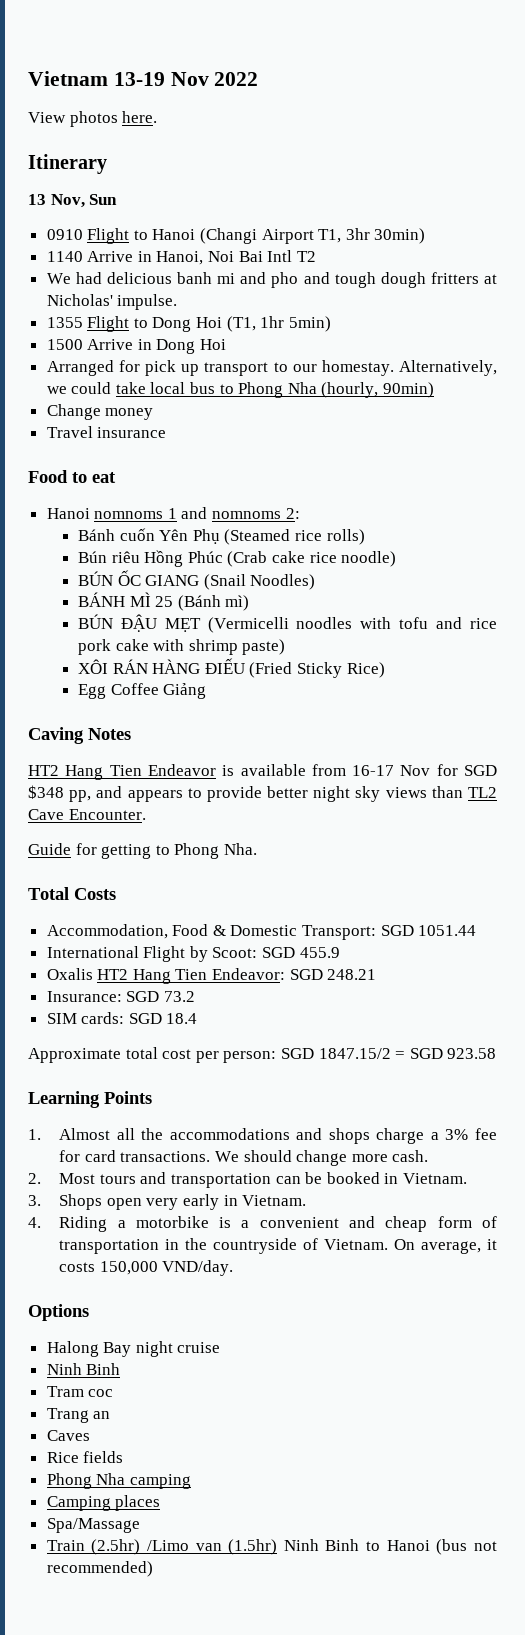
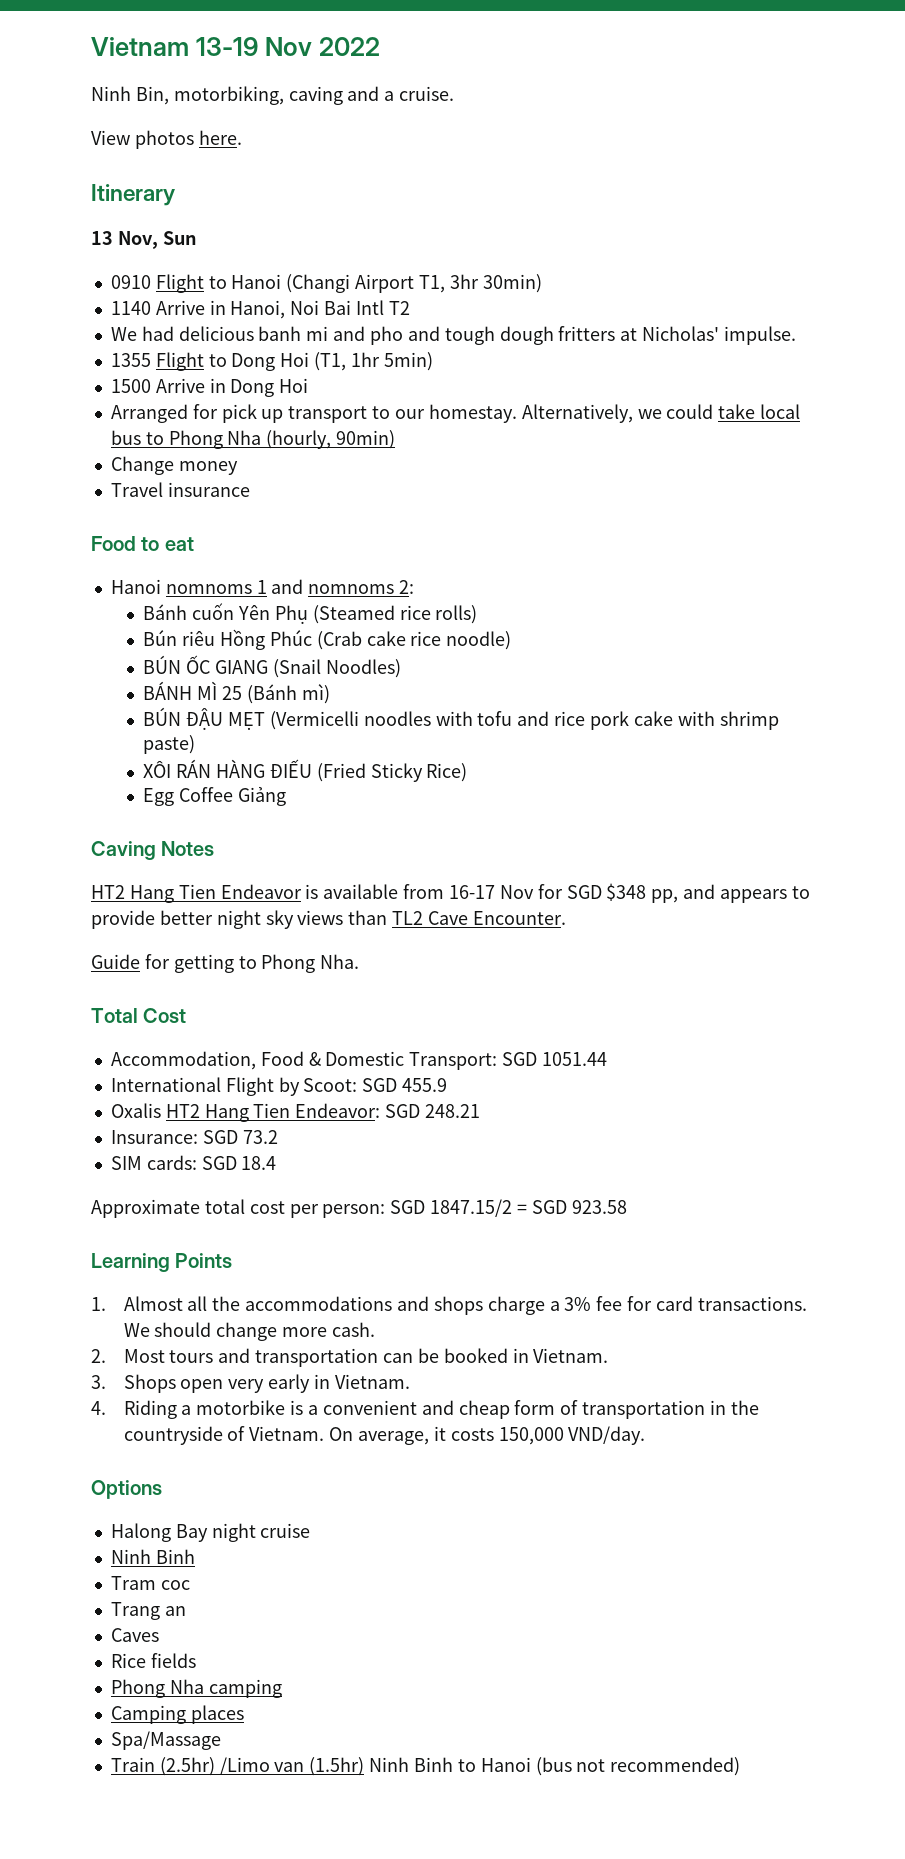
+ Ninh Bin, motorbiking, caving and a cruise.
- Total Costs
+ Total Cost

